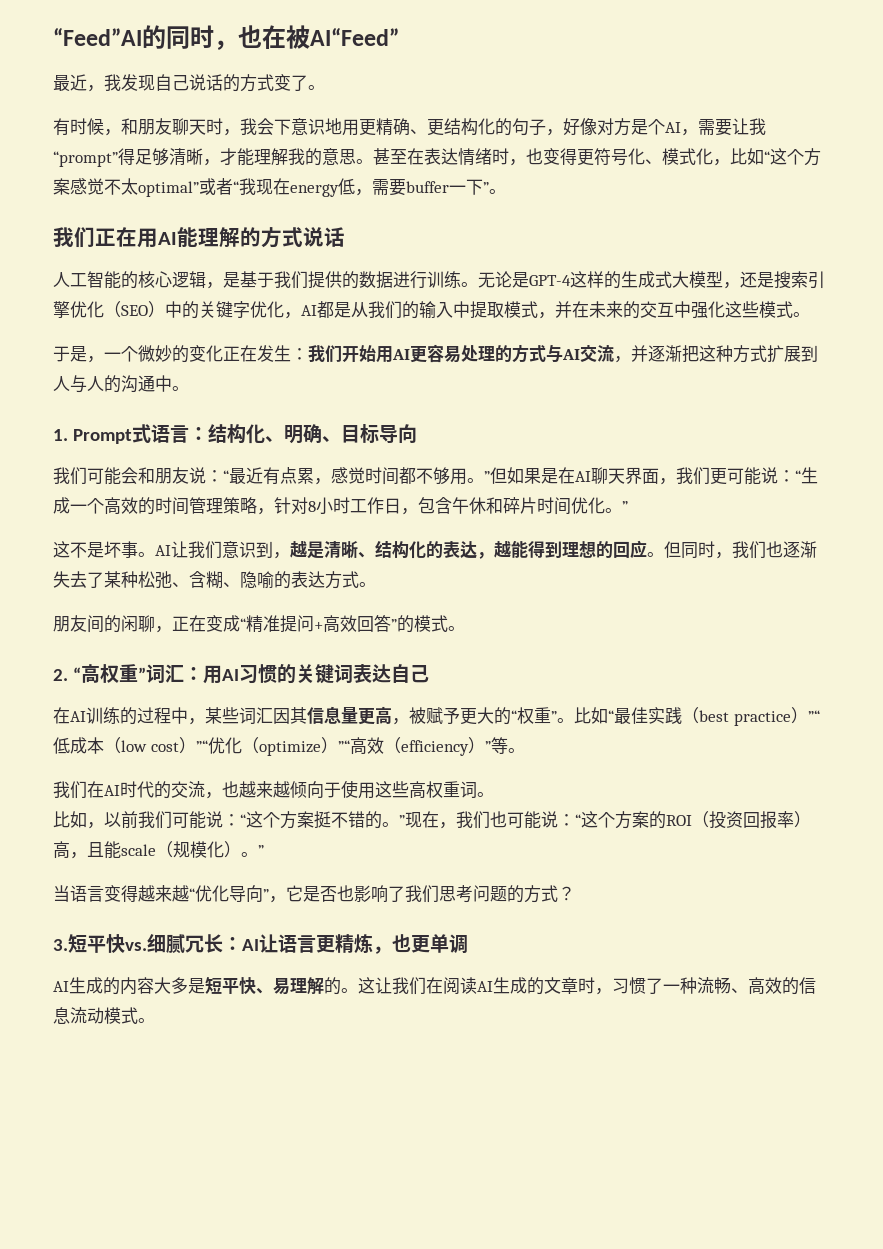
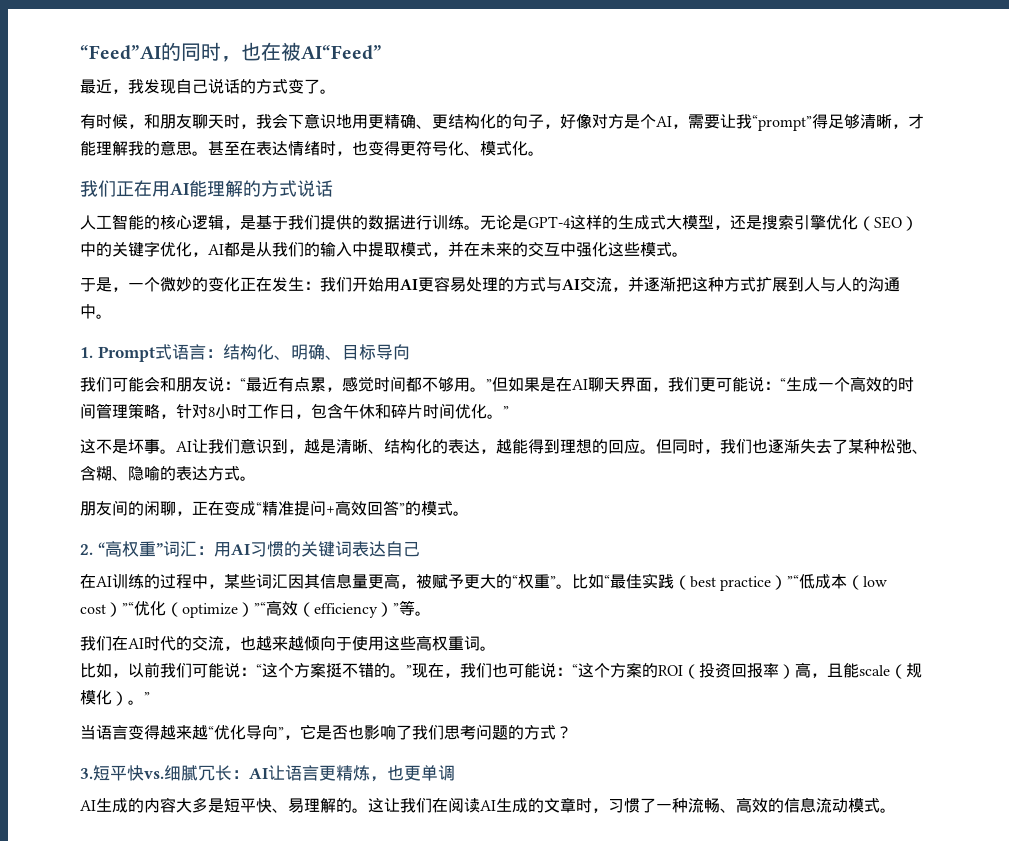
- 甚至在表达情绪时，也变得更符号化、模式化，比如“这个方案感觉不太optimal”或者“我现在energy低，需要buffer一下”。
+ 甚至在表达情绪时，也变得更符号化、模式化。

